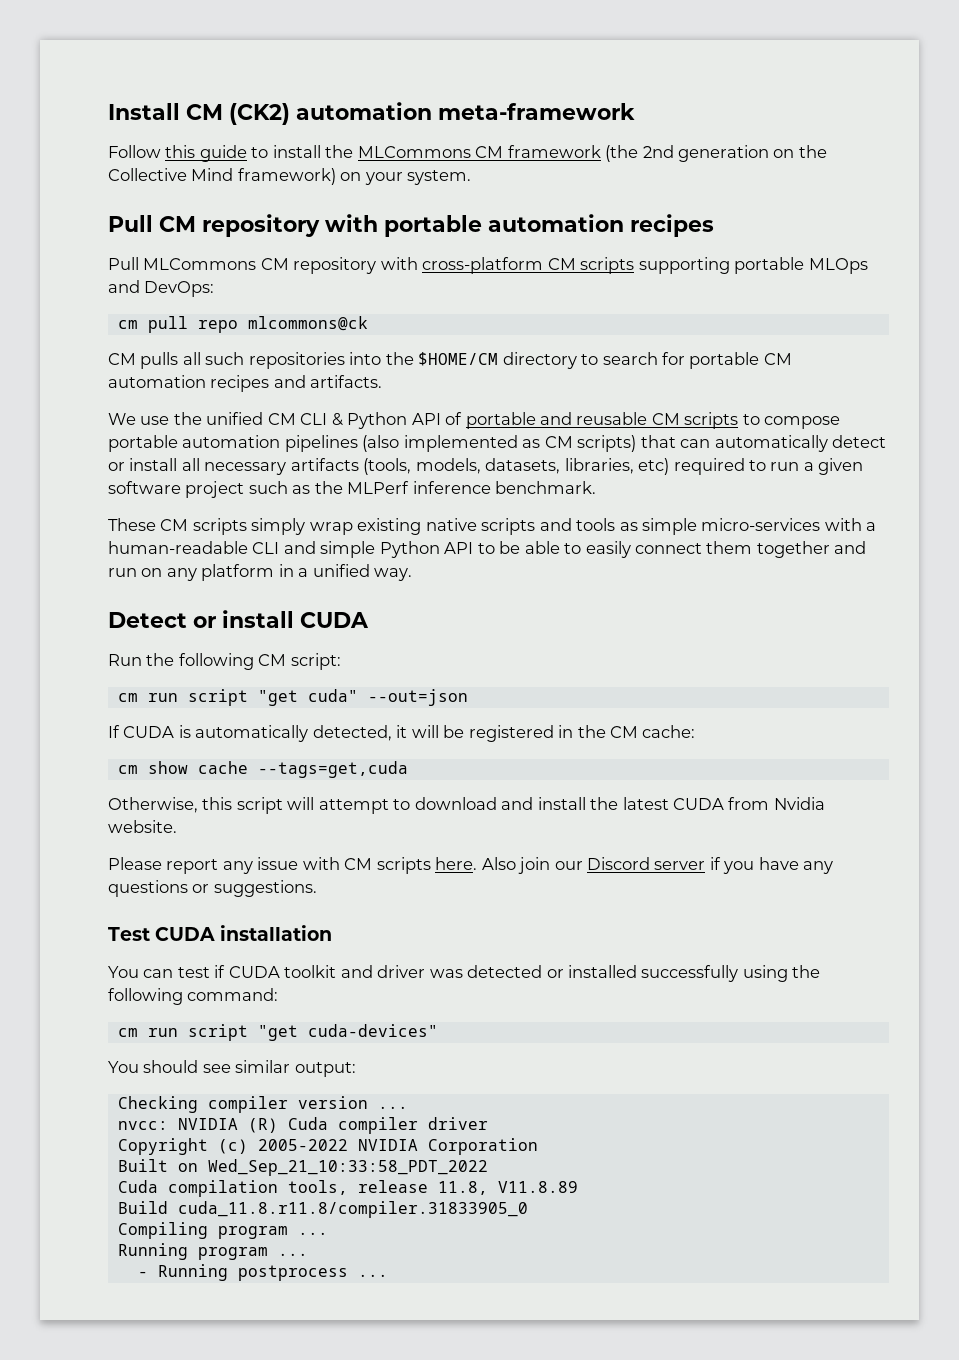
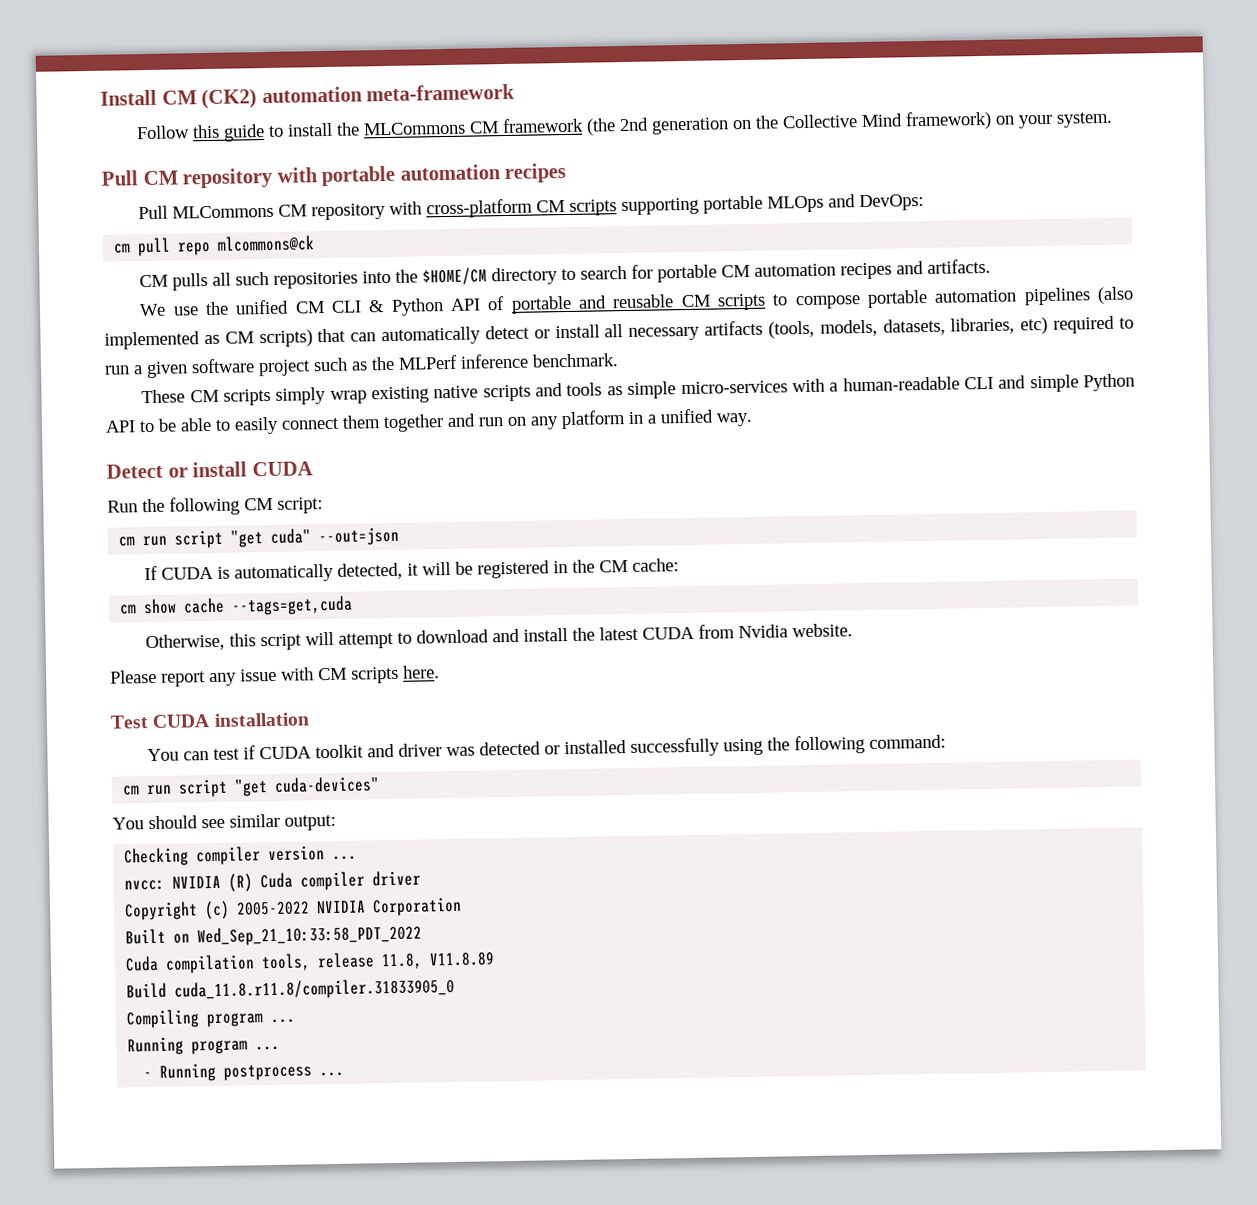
- Also join our Discord server if you have any questions or suggestions.

